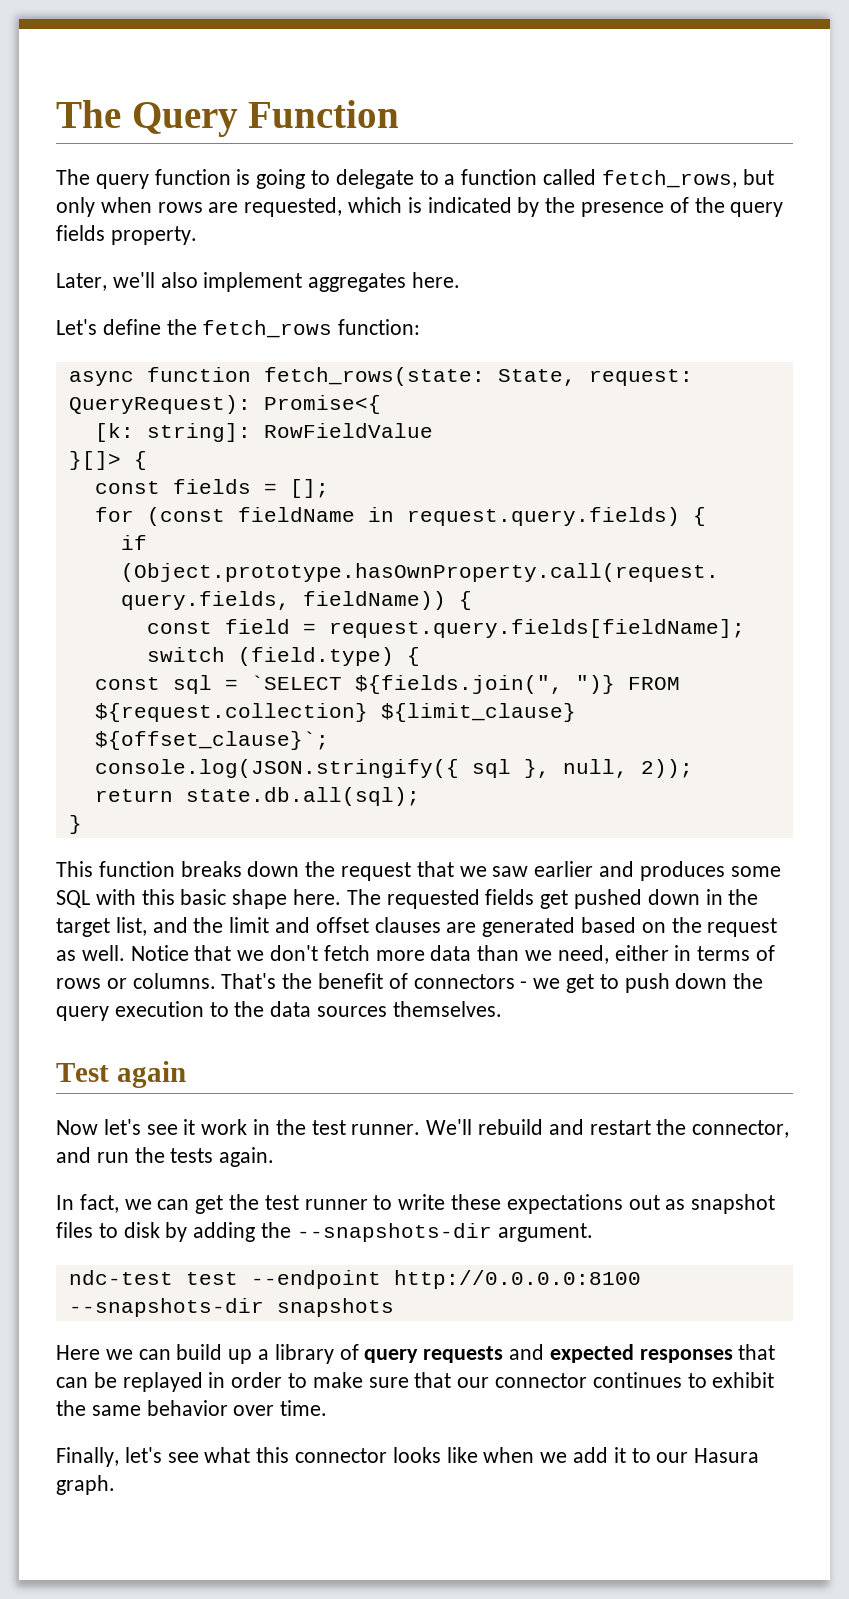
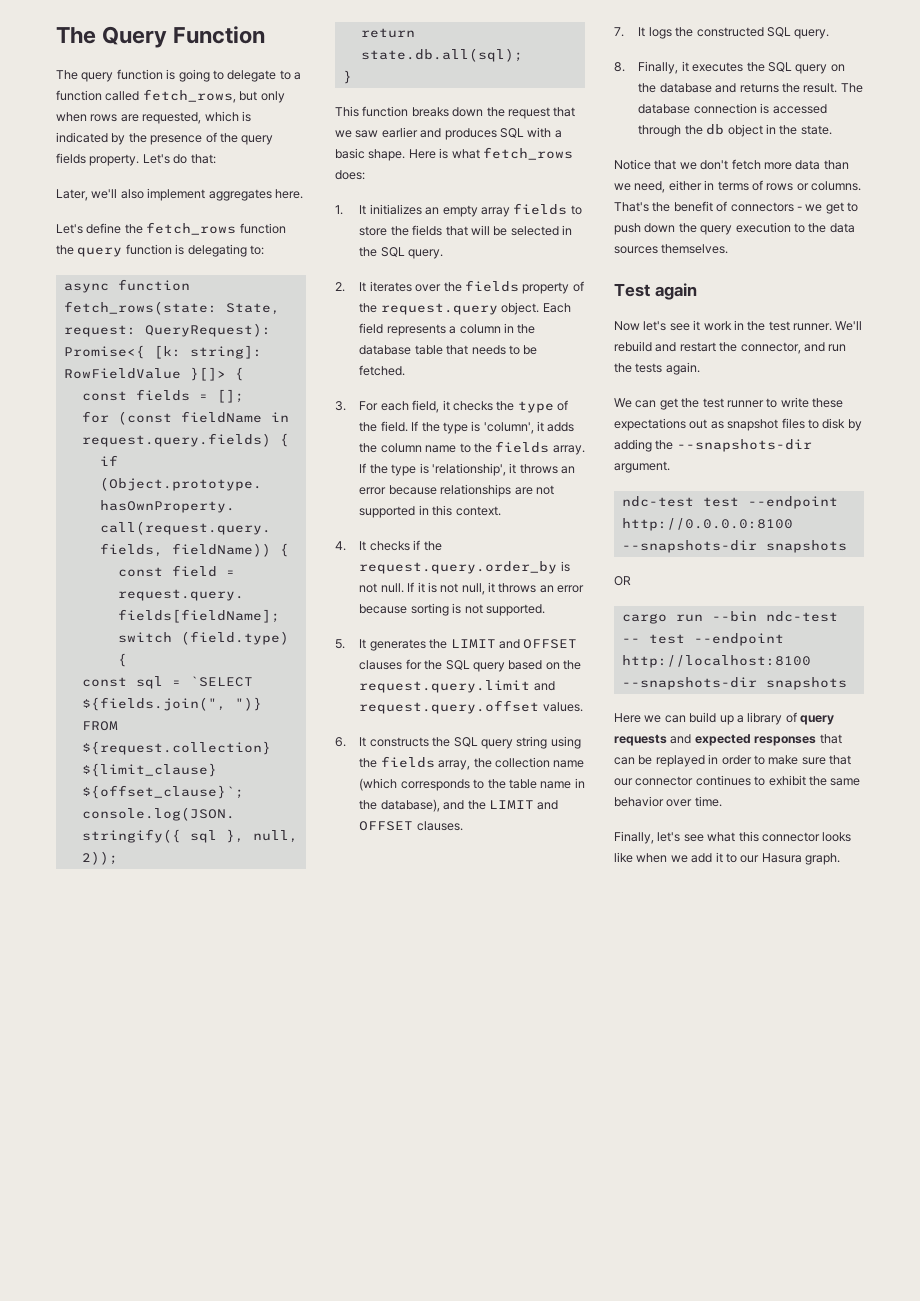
+ Let's do that:
- Let's define the fetch_rows function:
+ Let's define the fetch_rows function the query function is delegating to:
- async function fetch_rows(state: State, request: QueryRequest): Promise<{
- [k: string]: RowFieldValue
- }[]> {
+ async function fetch_rows(state: State, request: QueryRequest): Promise<{ [k: string]: RowFieldValue }[]> {
- This function breaks down the request that we saw earlier and produces some SQL with this basic shape here. The requested fields get pushed down in the target list, and the limit and offset clauses are generated based on the request as well. Notice that we don't fetch more data than we need, either in terms of rows or columns.
+ This function breaks down the request that we saw earlier and produces SQL with a basic shape. Here is what fetch_rows does:
+ 1. It initializes an empty array fields to store the fields that will be selected in the SQL query.
+ 2. It iterates over the fields property of the request.query object. Each field represents a column in the database table that needs to be fetched.
+ 3. For each field, it checks the type of the field. If the type is 'column', it adds the column name to the fields array. If the type is 'relationship', it throws an error because relationships are not supported in this context.
+ 4. It checks if the request.query.order_by is not null. If it is not null, it throws an error because sorting is not supported.
+ 5. It generates the LIMIT and OFFSET clauses for the SQL query based on the request.query.limit and request.query.offset values.
+ 6. It constructs the SQL query string using the fields array, the collection name (which corresponds to the table name in the database), and the LIMIT and OFFSET clauses.
+ 7. It logs the constructed SQL query.
+ 8. Finally, it executes the SQL query on the database and returns the result. The database connection is accessed through the db object in the state.
+ Notice that we don't fetch more data than we need, either in terms of rows or columns.
- In fact, we can get the test runner to write these expectations out as snapshot files to disk by adding the --snapshots-dir argument.
+ We can get the test runner to write these expectations out as snapshot files to disk by adding the --snapshots-dir argument.
+ OR
+ cargo run --bin ndc-test -- test --endpoint http://localhost:8100 --snapshots-dir snapshots

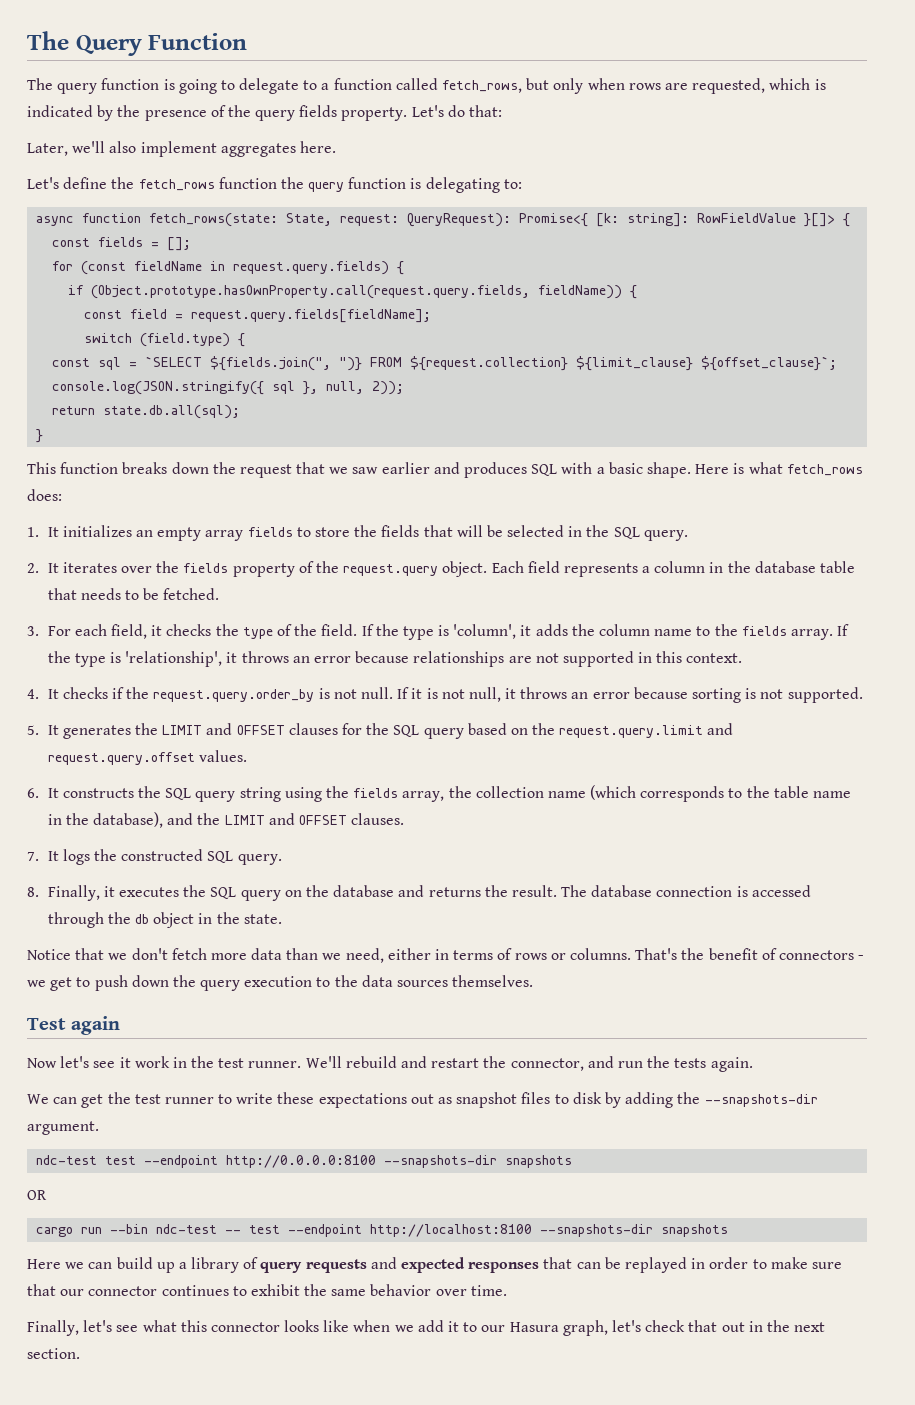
- Finally, let's see what this connector looks like when we add it to our Hasura graph.
+ Finally, let's see what this connector looks like when we add it to our Hasura graph, let's check that out in the next section.

